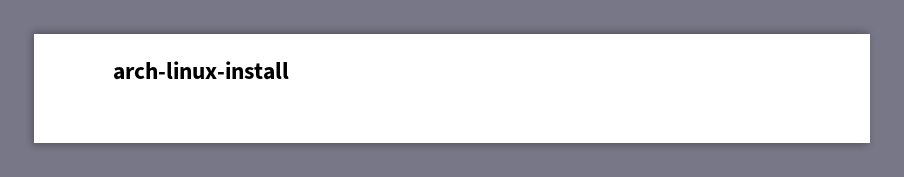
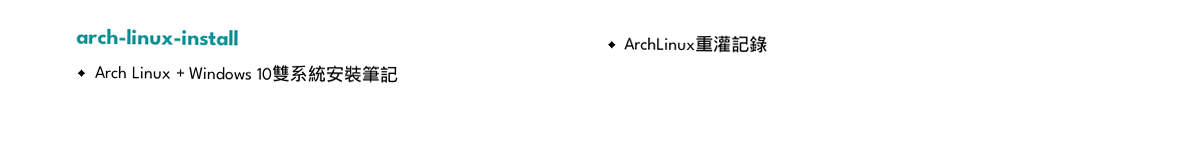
+ Arch Linux + Windows 10雙系統安裝筆記
+ ArchLinux重灌記錄

